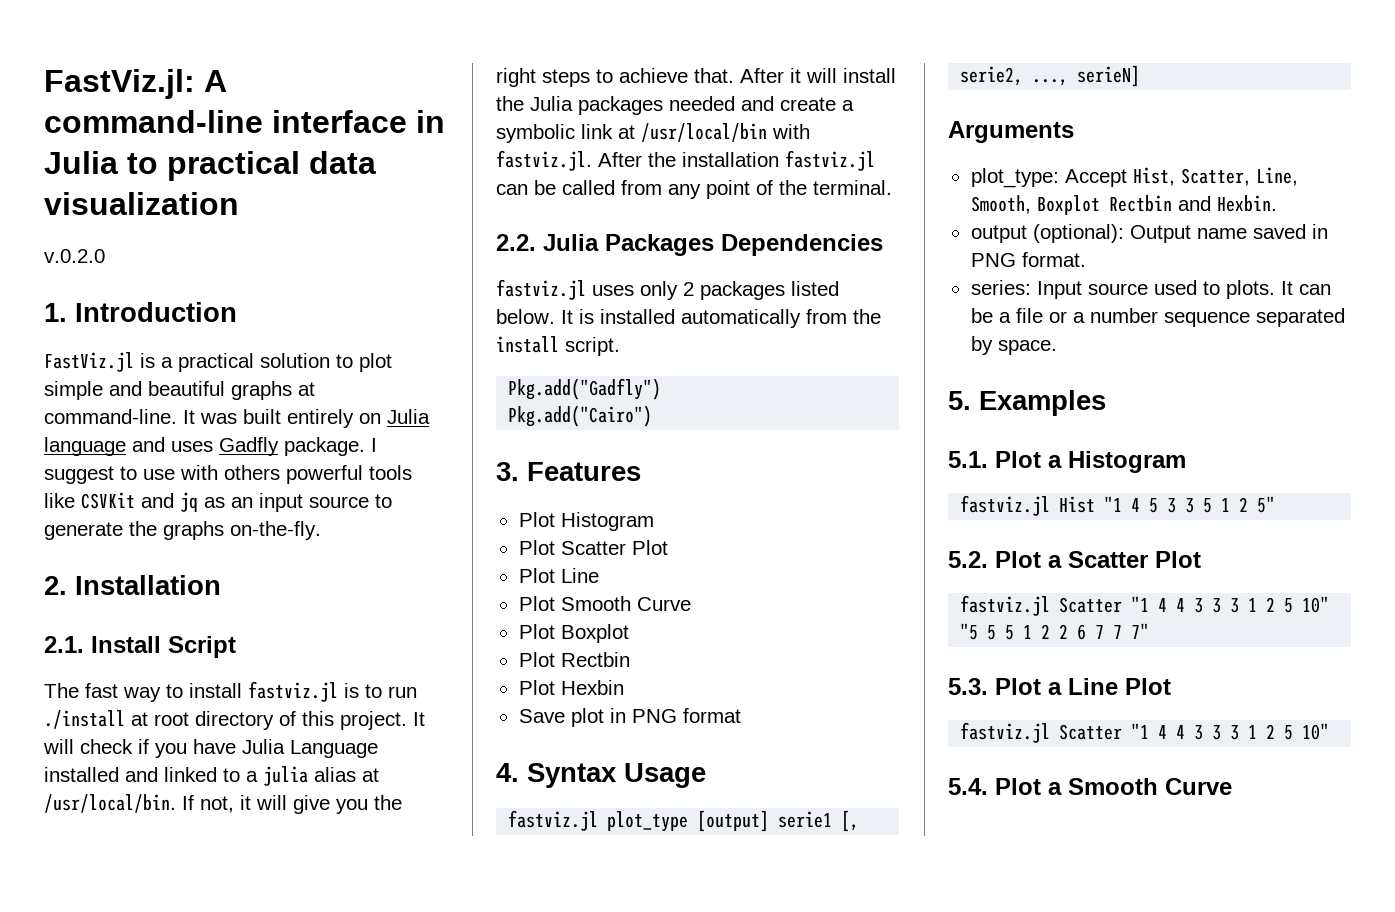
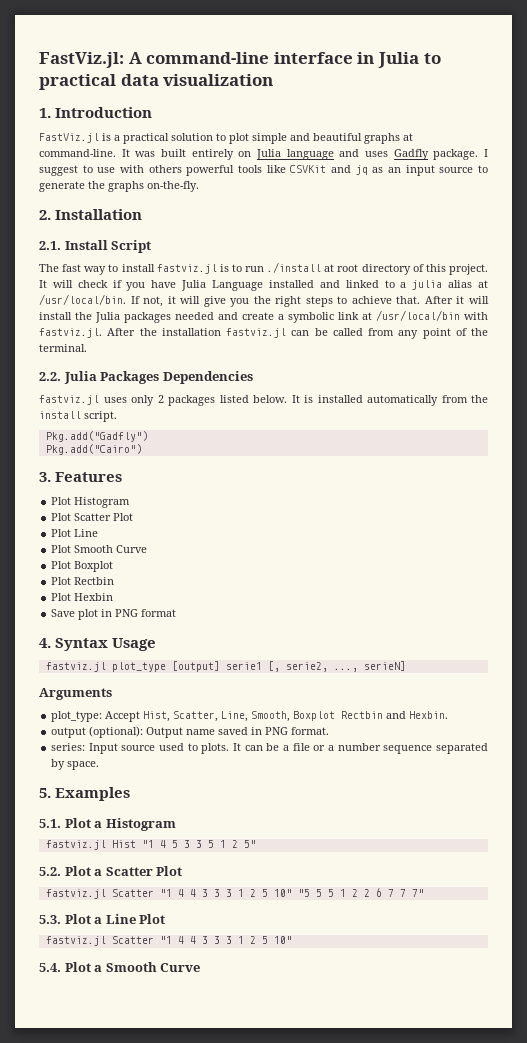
- v.0.2.0

